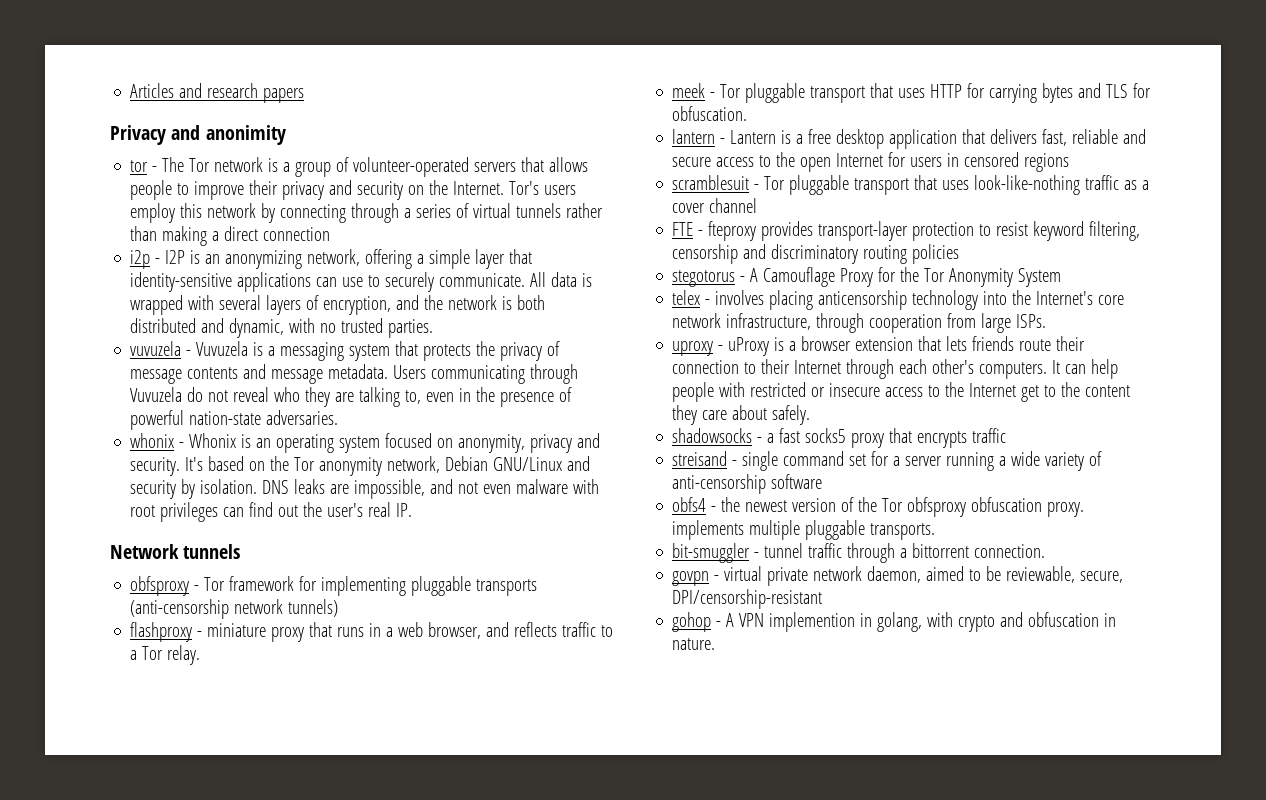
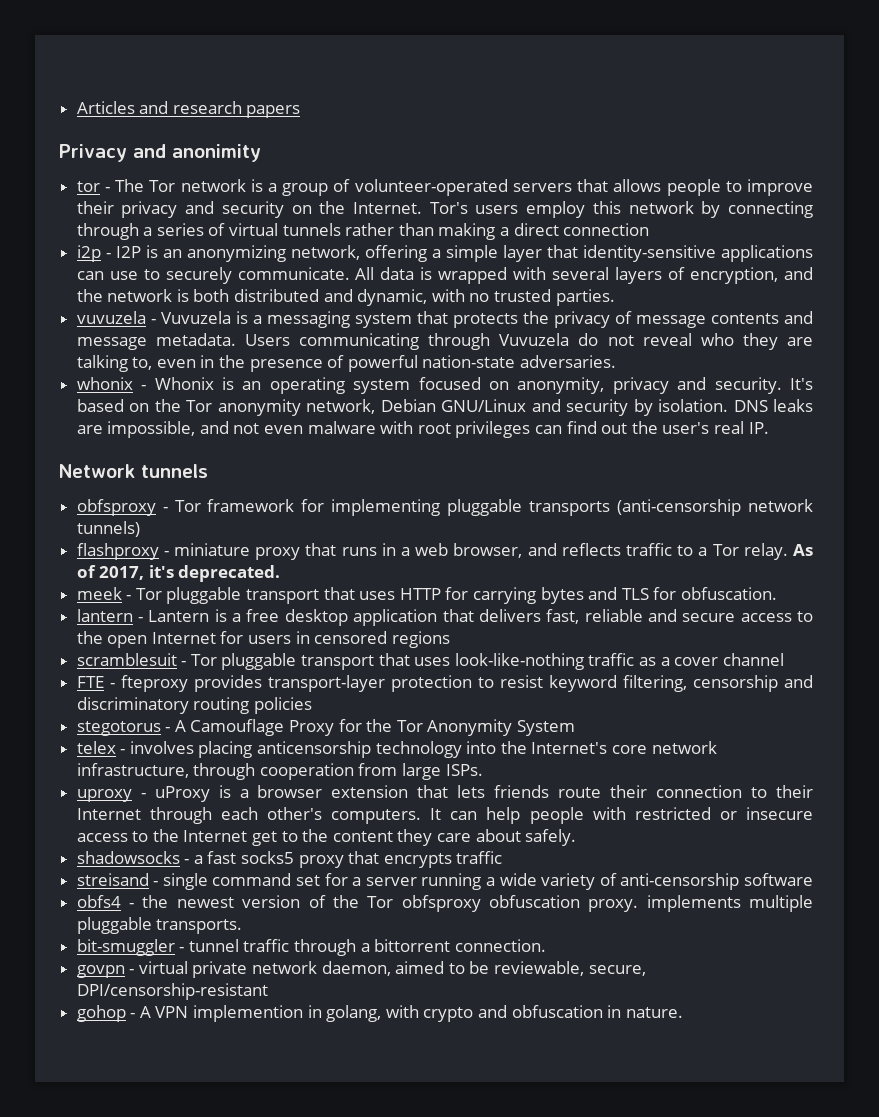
+ As of 2017, it's deprecated.

